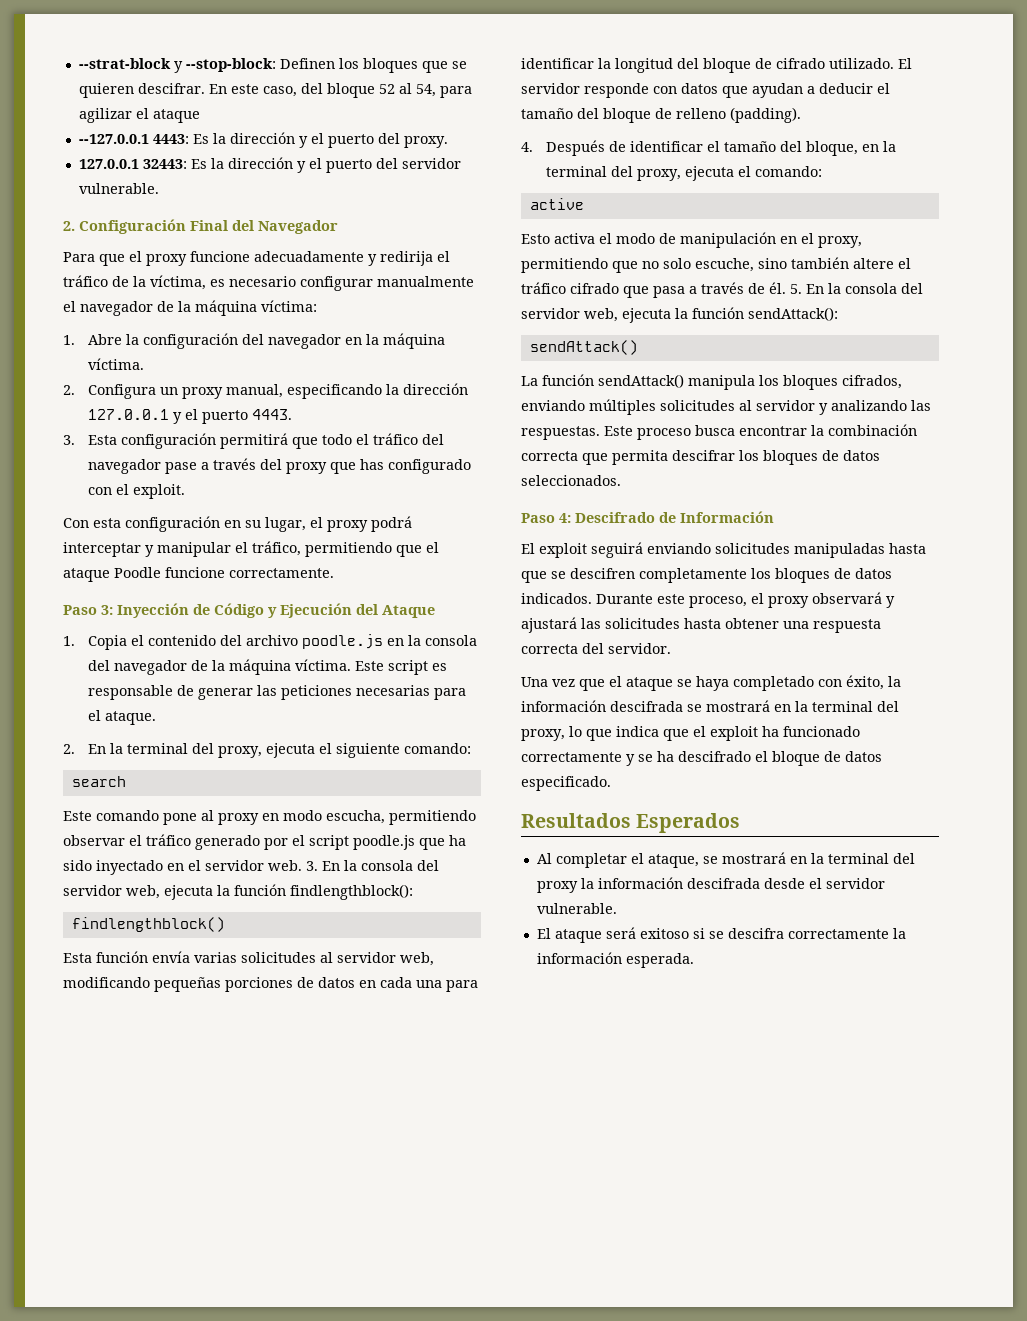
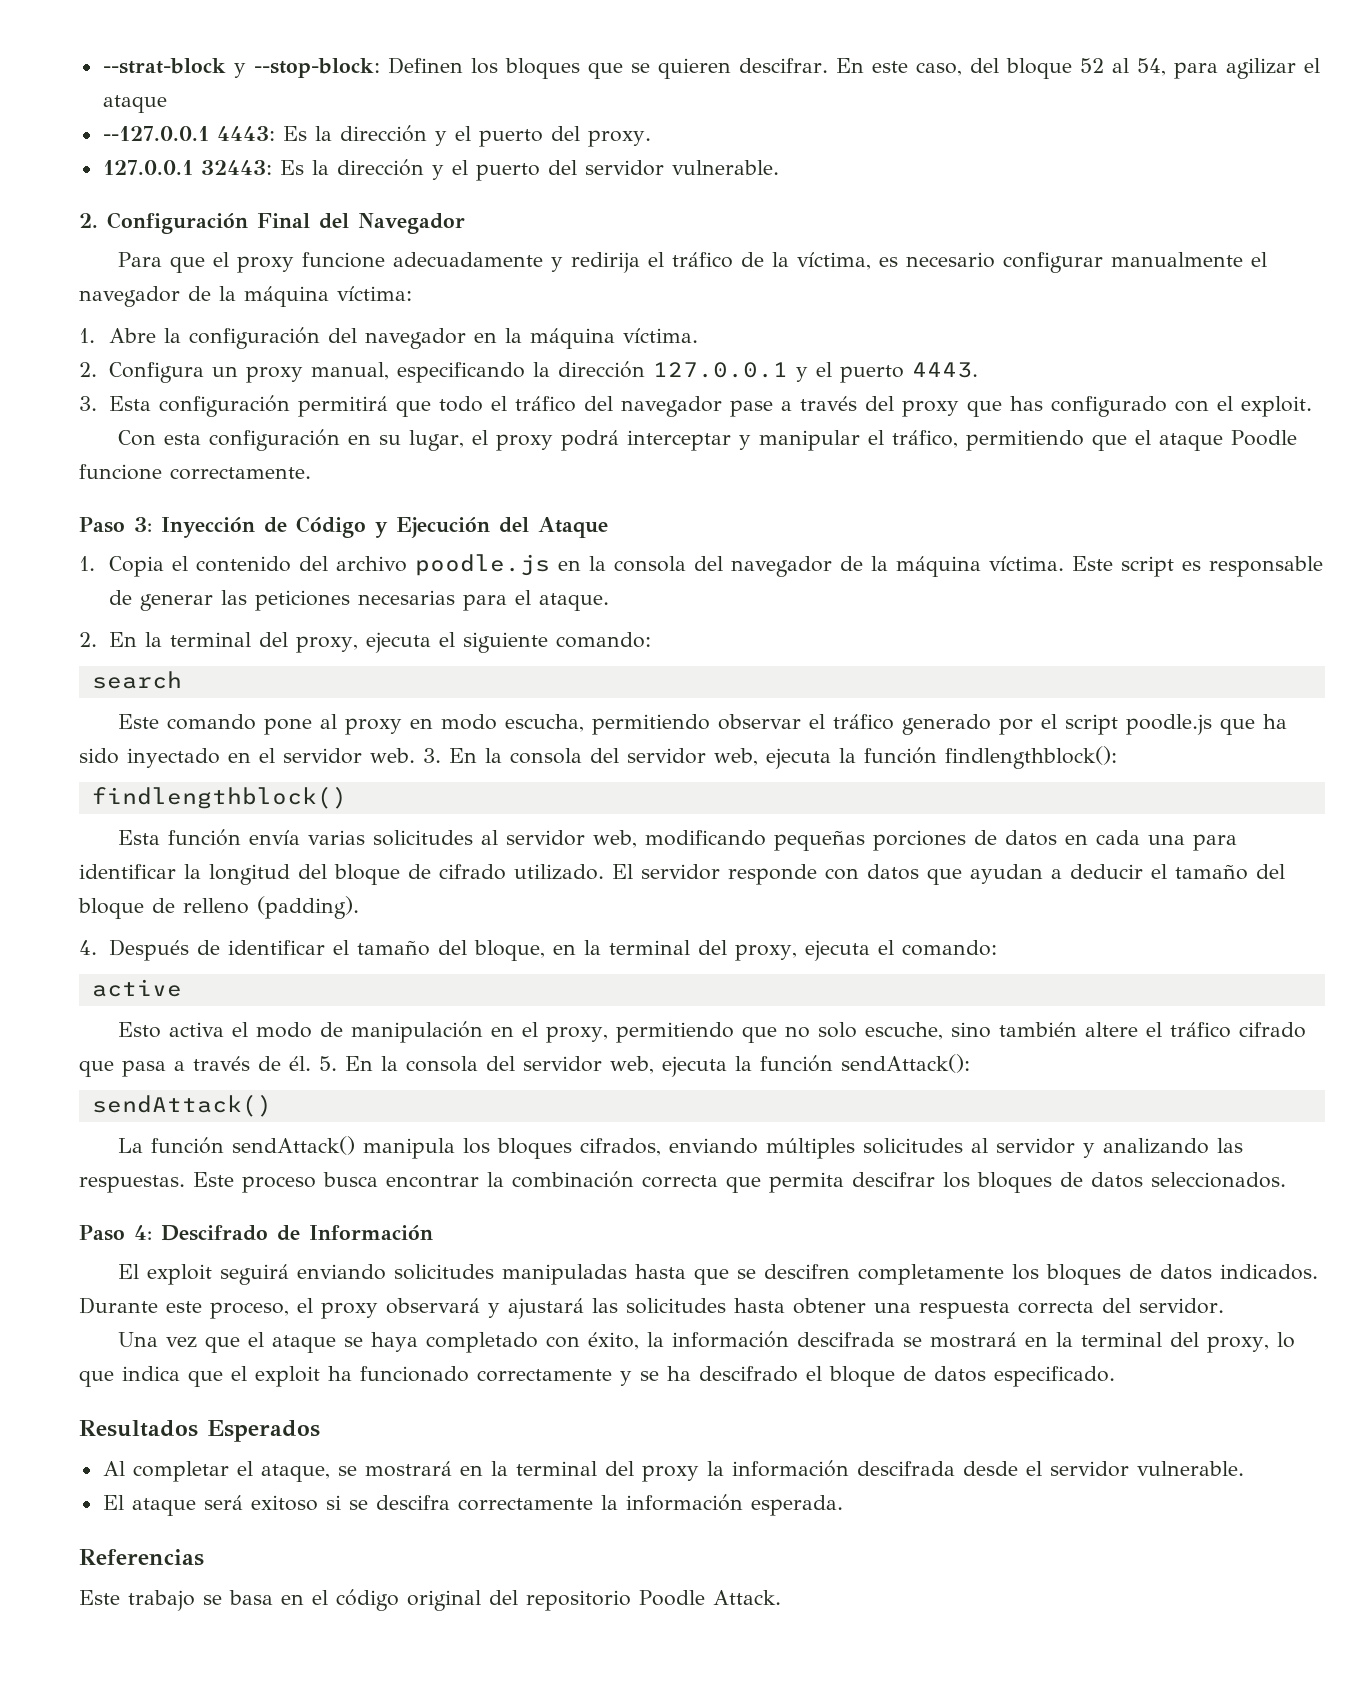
+ Referencias
+ Este trabajo se basa en el código original del repositorio Poodle Attack.

